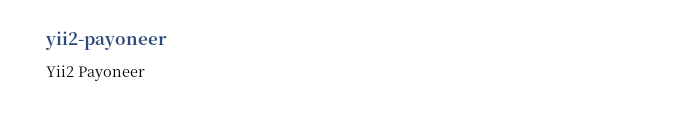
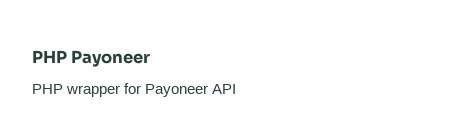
- yii2-payoneer
- Yii2 Payoneer
+ PHP Payoneer
+ PHP wrapper for Payoneer API

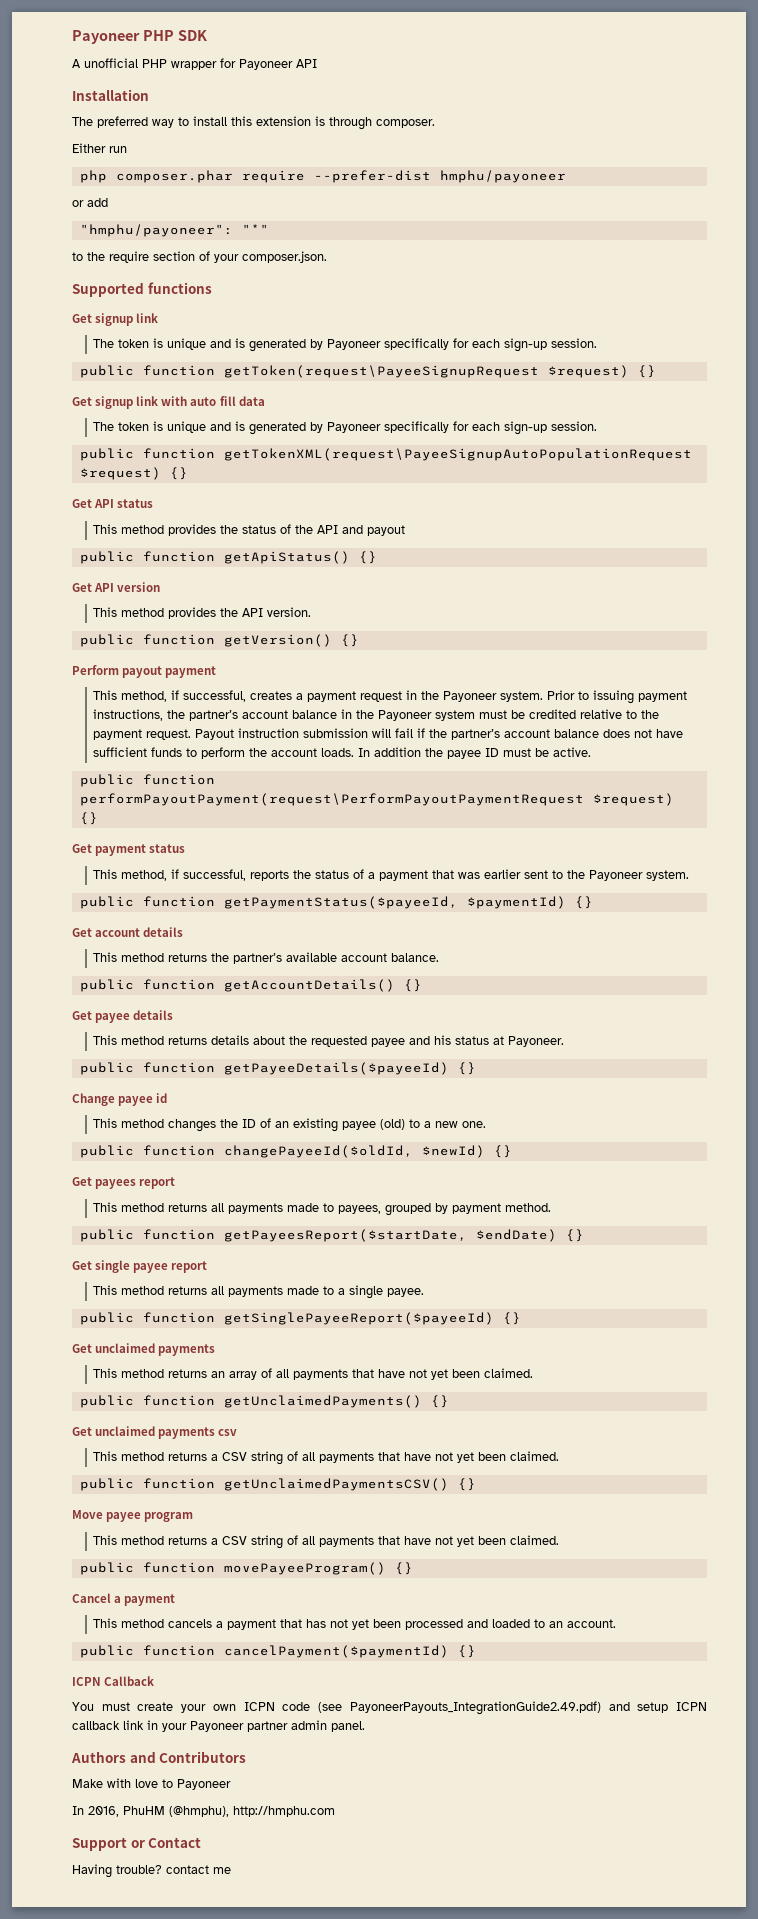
- PHP Payoneer
- PHP wrapper for Payoneer API
+ Payoneer PHP SDK
+ A unofficial PHP wrapper for Payoneer API
+ Installation
+ The preferred way to install this extension is through composer.
+ Either run
+ php composer.phar require --prefer-dist hmphu/payoneer
+ or add
+ "hmphu/payoneer": "*"
+ to the require section of your composer.json.
+ Supported functions
+ Get signup link
+ The token is unique and is generated by Payoneer specifically for each sign-up session.
+ public function getToken(request\PayeeSignupRequest $request) {}
+ Get signup link with auto fill data
+ The token is unique and is generated by Payoneer specifically for each sign-up session.
+ public function getTokenXML(request\PayeeSignupAutoPopulationRequest $request) {}
+ Get API status
+ This method provides the status of the API and payout
+ public function getApiStatus() {}
+ Get API version
+ This method provides the API version.
+ public function getVersion() {}
+ Perform payout payment
+ This method, if successful, creates a payment request in the Payoneer system. Prior to issuing payment instructions, the partner’s account balance in the Payoneer system must be credited relative to the payment request. Payout instruction submission will fail if the partner’s account balance does not have sufficient funds to perform the account loads. In addition the payee ID must be active.
+ public function performPayoutPayment(request\PerformPayoutPaymentRequest $request) {}
+ Get payment status
+ This method, if successful, reports the status of a payment that was earlier sent to the Payoneer system.
+ public function getPaymentStatus($payeeId, $paymentId) {}
+ Get account details
+ This method returns the partner’s available account balance.
+ public function getAccountDetails() {}
+ Get payee details
+ This method returns details about the requested payee and his status at Payoneer.
+ public function getPayeeDetails($payeeId) {}
+ Change payee id
+ This method changes the ID of an existing payee (old) to a new one.
+ public function changePayeeId($oldId, $newId) {}
+ Get payees report
+ This method returns all payments made to payees, grouped by payment method.
+ public function getPayeesReport($startDate, $endDate) {}
+ Get single payee report
+ This method returns all payments made to a single payee.
+ public function getSinglePayeeReport($payeeId) {}
+ Get unclaimed payments
+ This method returns an array of all payments that have not yet been claimed.
+ public function getUnclaimedPayments() {}
+ Get unclaimed payments csv
+ This method returns a CSV string of all payments that have not yet been claimed.
+ public function getUnclaimedPaymentsCSV() {}
+ Move payee program
+ This method returns a CSV string of all payments that have not yet been claimed.
+ public function movePayeeProgram() {}
+ Cancel a payment
+ This method cancels a payment that has not yet been processed and loaded to an account.
+ public function cancelPayment($paymentId) {}
+ ICPN Callback
+ You must create your own ICPN code (see PayoneerPayouts_IntegrationGuide2.49.pdf) and setup ICPN callback link in your Payoneer partner admin panel.
+ Authors and Contributors
+ Make with love to Payoneer
+ In 2016, PhuHM (@hmphu), http://hmphu.com
+ Support or Contact
+ Having trouble? contact me

